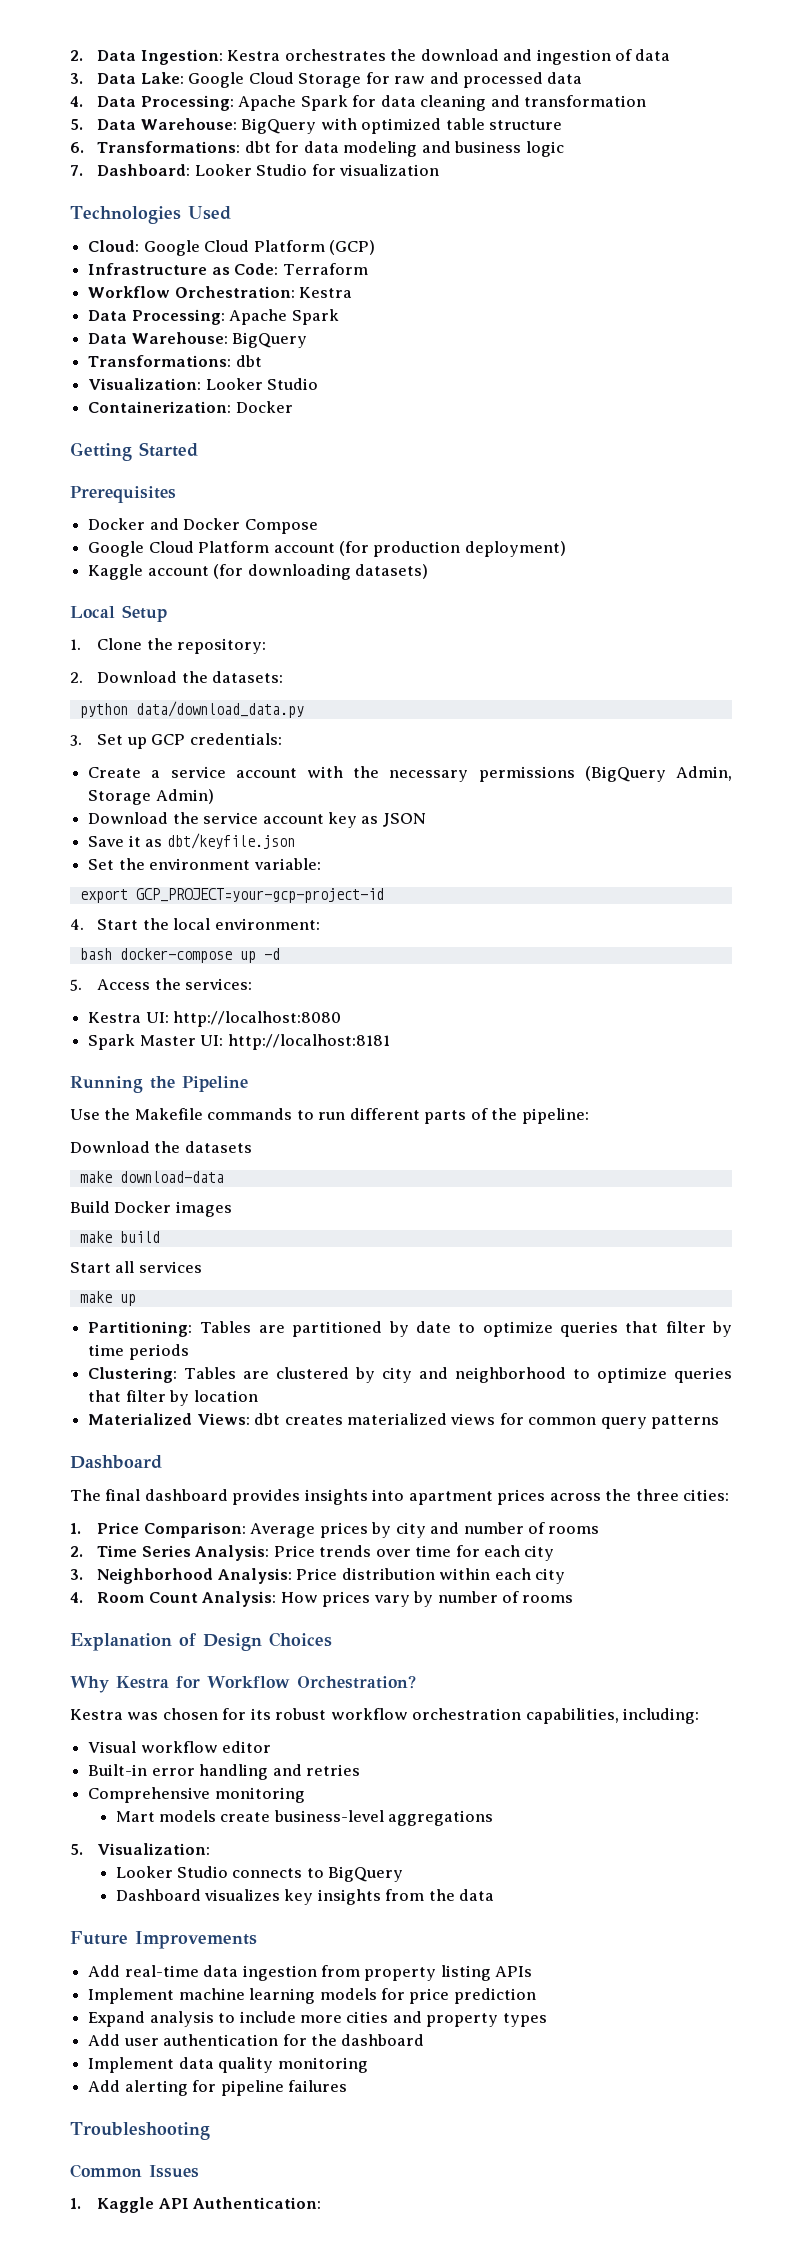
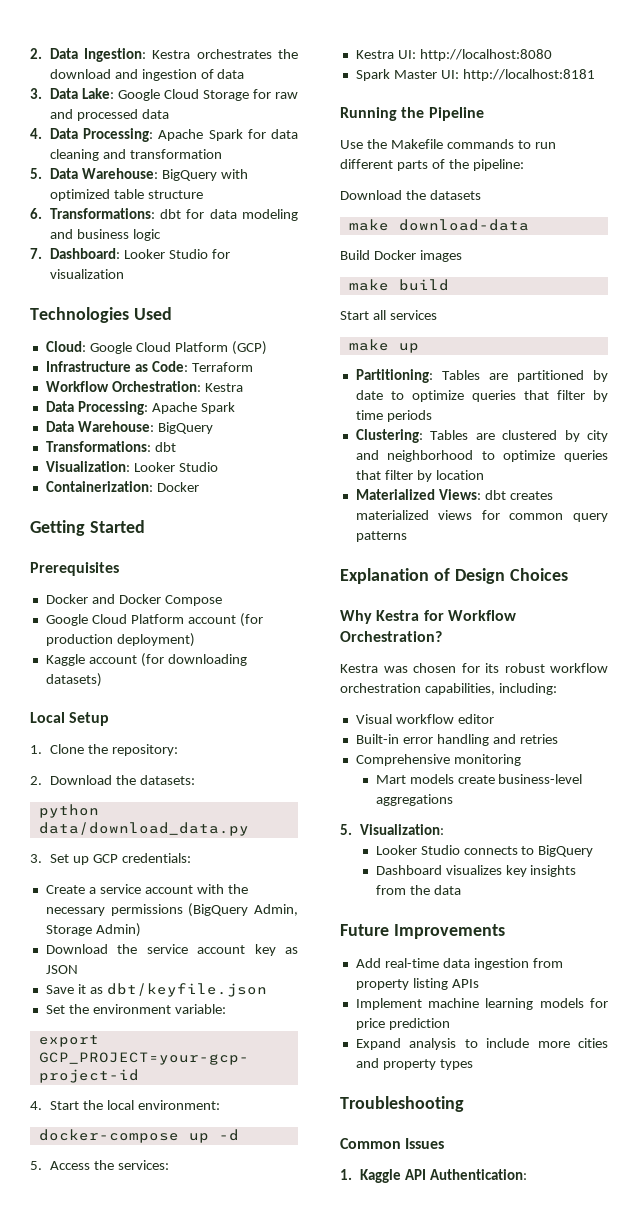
- bash docker-compose up -d
+ docker-compose up -d
  Materialized Views: dbt creates materialized views for common query patterns
- Dashboard
- The final dashboard provides insights into apartment prices across the three cities:
- 1. Price Comparison: Average prices by city and number of rooms
- 2. Time Series Analysis: Price trends over time for each city
- 3. Neighborhood Analysis: Price distribution within each city
- 4. Room Count Analysis: How prices vary by number of rooms
- Add user authentication for the dashboard
- Implement data quality monitoring
- Add alerting for pipeline failures

